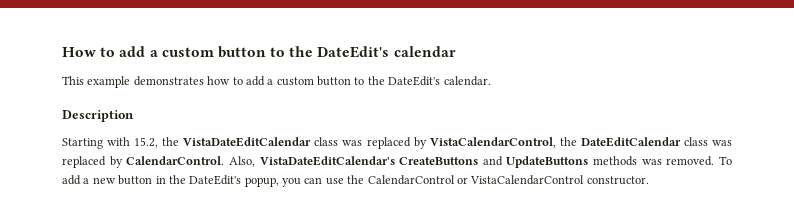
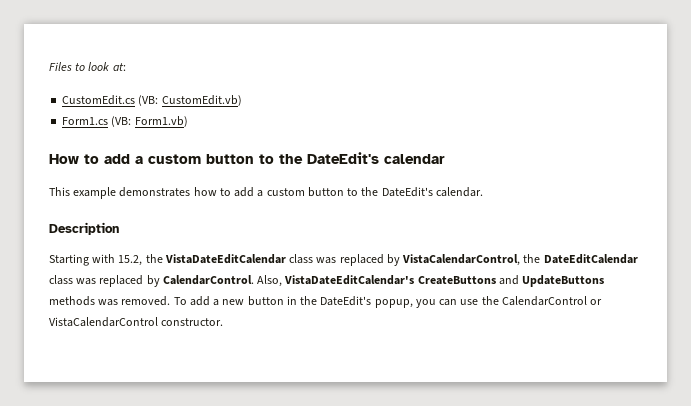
+ Files to look at:
+ CustomEdit.cs (VB: CustomEdit.vb)
+ Form1.cs (VB: Form1.vb)

